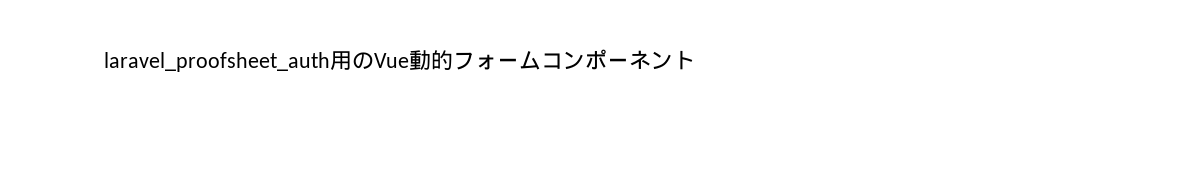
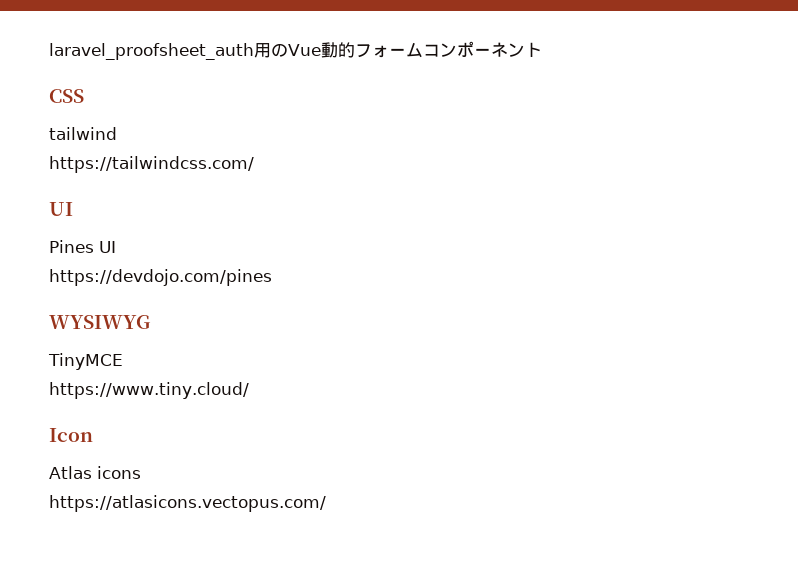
+ CSS
+ tailwind
+ https://tailwindcss.com/
+ UI
+ Pines UI
+ https://devdojo.com/pines
+ WYSIWYG
+ TinyMCE
+ https://www.tiny.cloud/
+ Icon
+ Atlas icons
+ https://atlasicons.vectopus.com/

